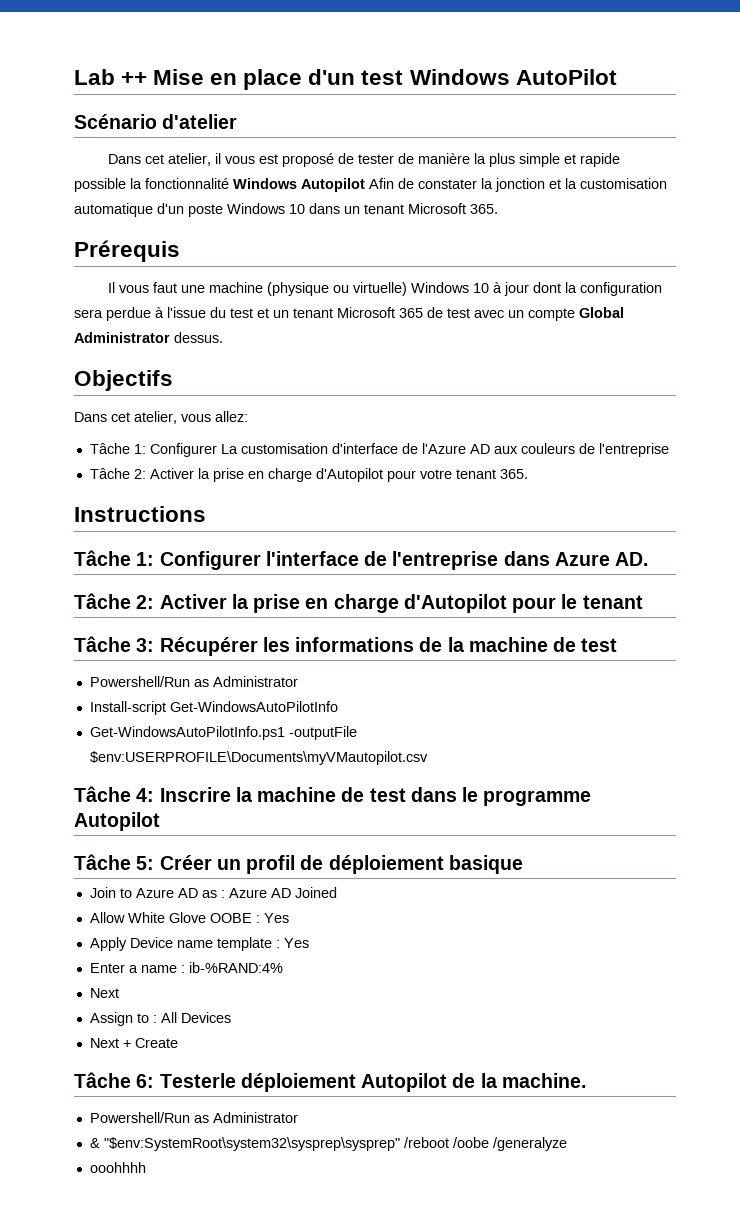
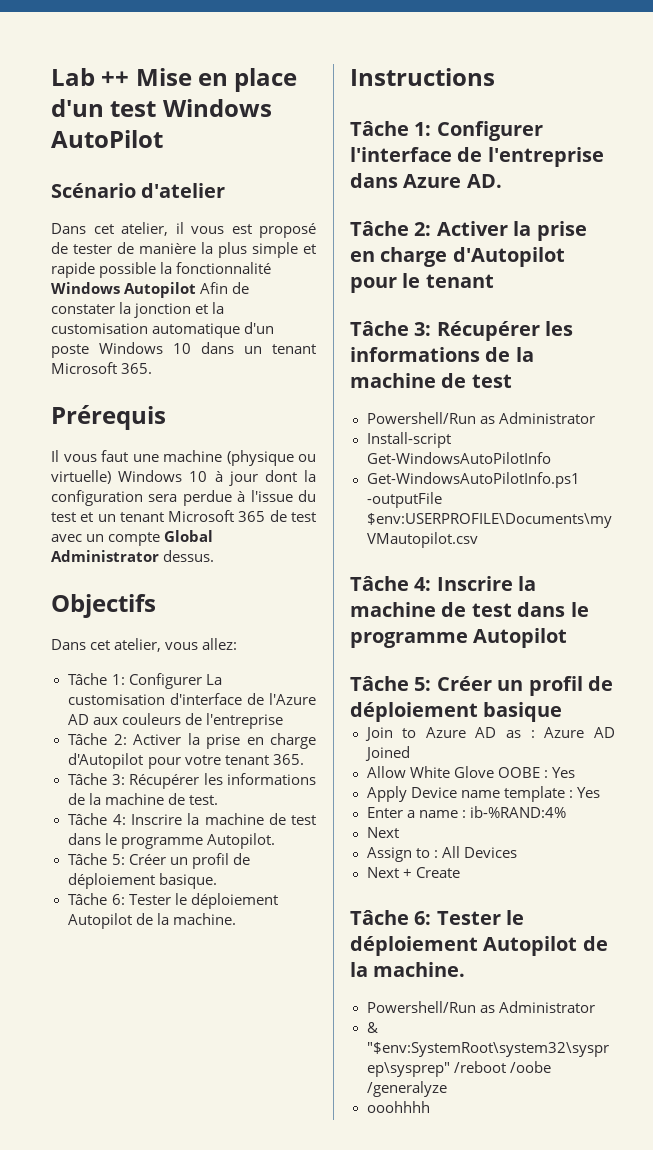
+ Tâche 3: Récupérer les informations de la machine de test.
+ Tâche 4: Inscrire la machine de test dans le programme Autopilot.
+ Tâche 5: Créer un profil de déploiement basique.
+ Tâche 6: Tester le déploiement Autopilot de la machine.
  Next + Create
- Tâche 6: Testerle déploiement Autopilot de la machine.
+ Tâche 6: Tester le déploiement Autopilot de la machine.

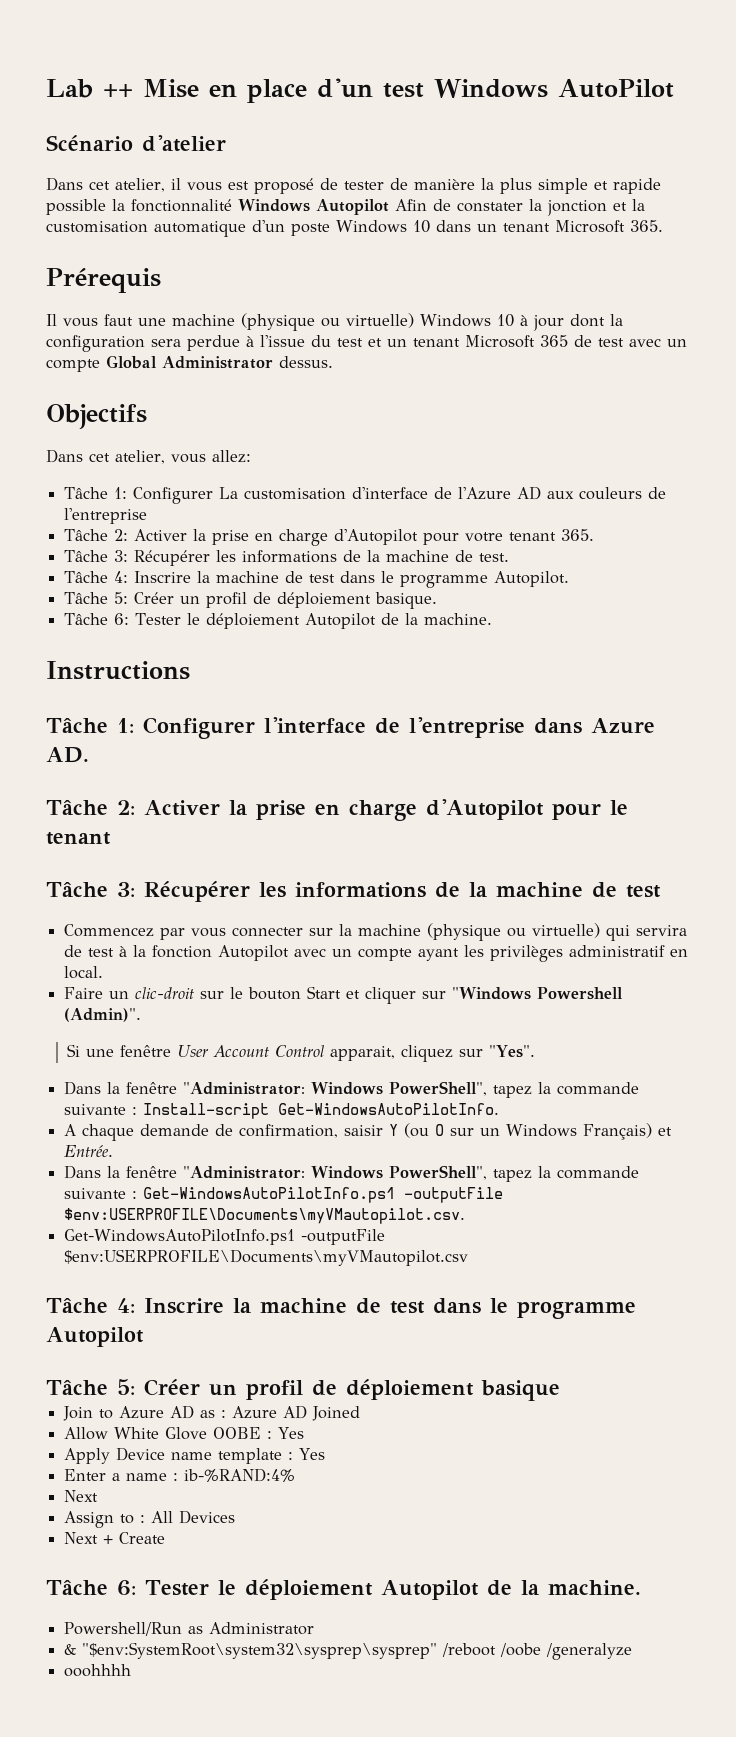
  Tâche 3: Récupérer les informations de la machine de test
- Powershell/Run as Administrator
- Install-script Get-WindowsAutoPilotInfo
+ Commencez par vous connecter sur la machine (physique ou virtuelle) qui servira de test à la fonction Autopilot avec un compte ayant les privilèges administratif en local.
+ Faire un clic-droit sur le bouton Start et cliquer sur "Windows Powershell (Admin)".
+ Si une fenêtre User Account Control apparait, cliquez sur "Yes".
+ Dans la fenêtre "Administrator: Windows PowerShell", tapez la commande suivante : Install-script Get-WindowsAutoPilotInfo.
+ A chaque demande de confirmation, saisir Y (ou O sur un Windows Français) et Entrée.
+ Dans la fenêtre "Administrator: Windows PowerShell", tapez la commande suivante : Get-WindowsAutoPilotInfo.ps1 -outputFile $env:USERPROFILE\Documents\myVMautopilot.csv.

